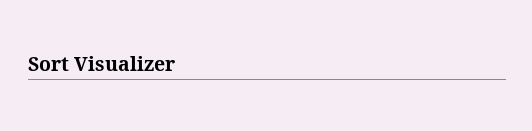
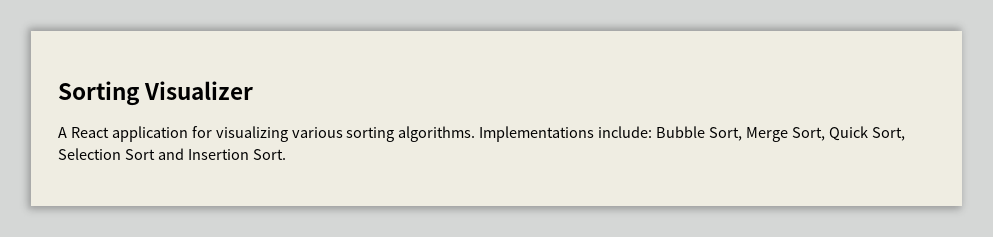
- Sort Visualizer
+ Sorting Visualizer
+ A React application for visualizing various sorting algorithms. Implementations include: Bubble Sort, Merge Sort, Quick Sort, Selection Sort and Insertion Sort.

